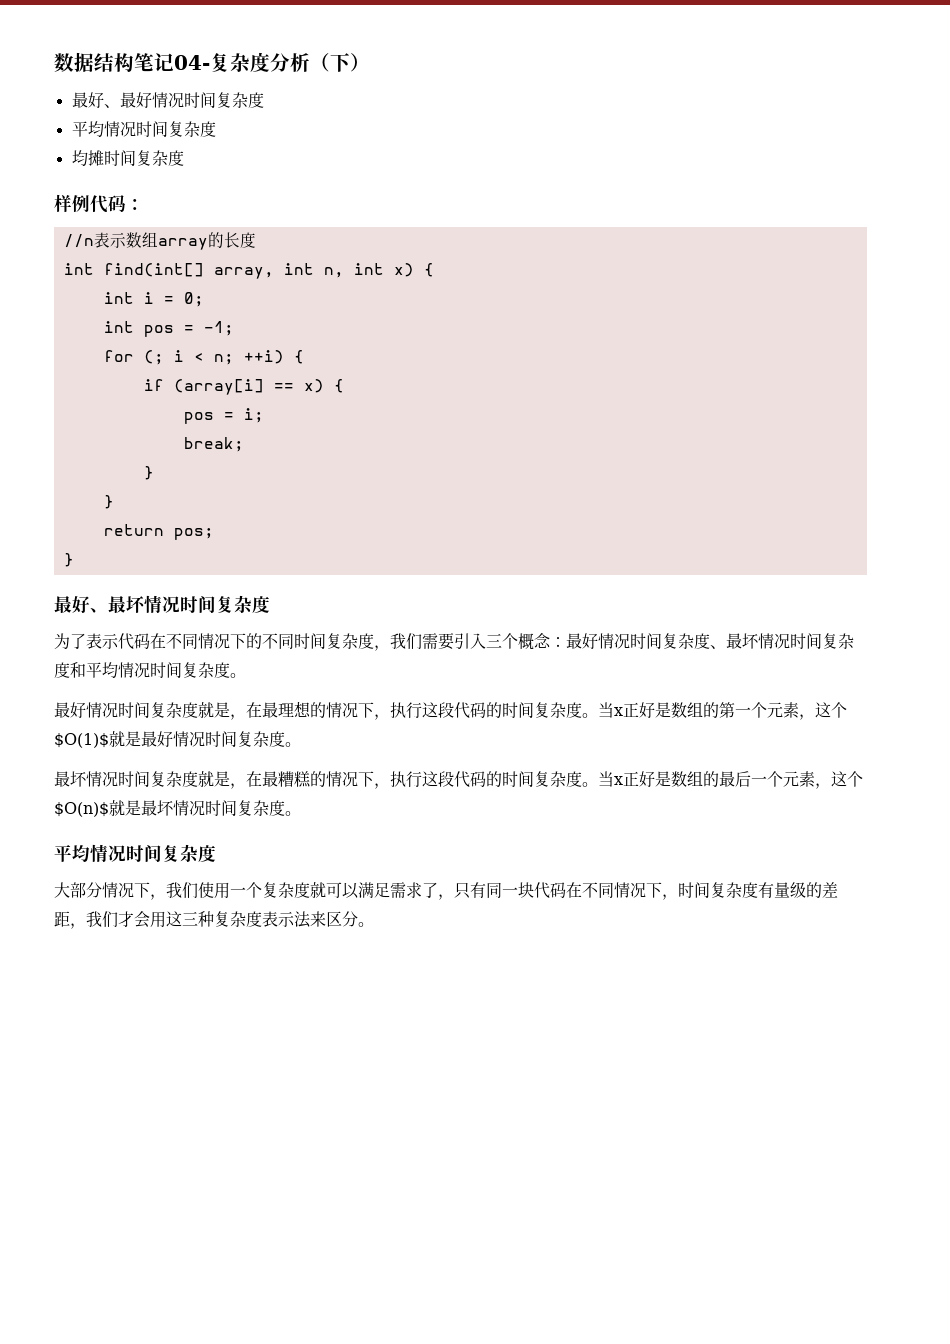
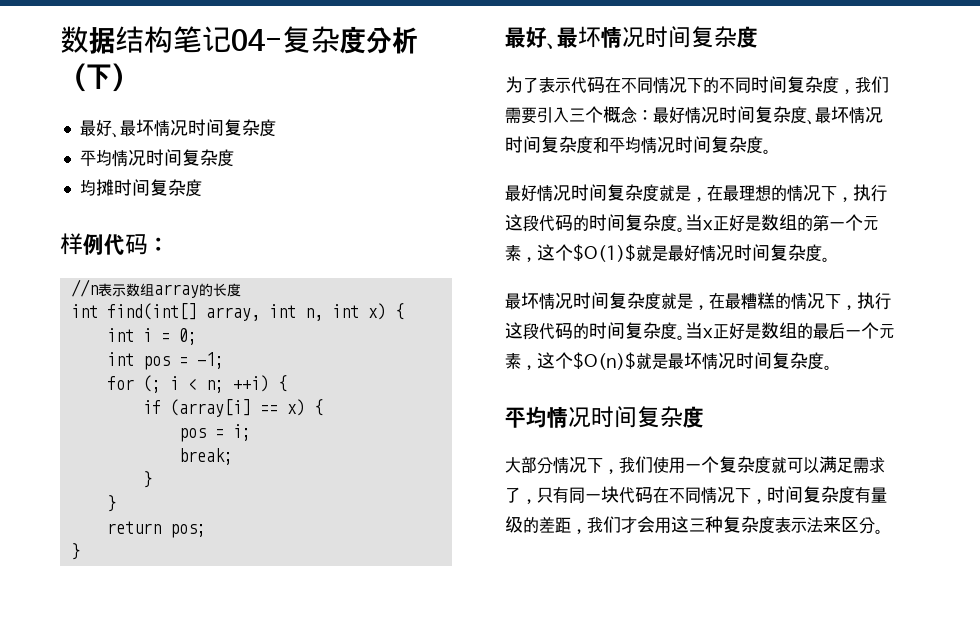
  数据结构笔记04-复杂度分析（下）
- 最好、最好情况时间复杂度
+ 最好、最坏情况时间复杂度

